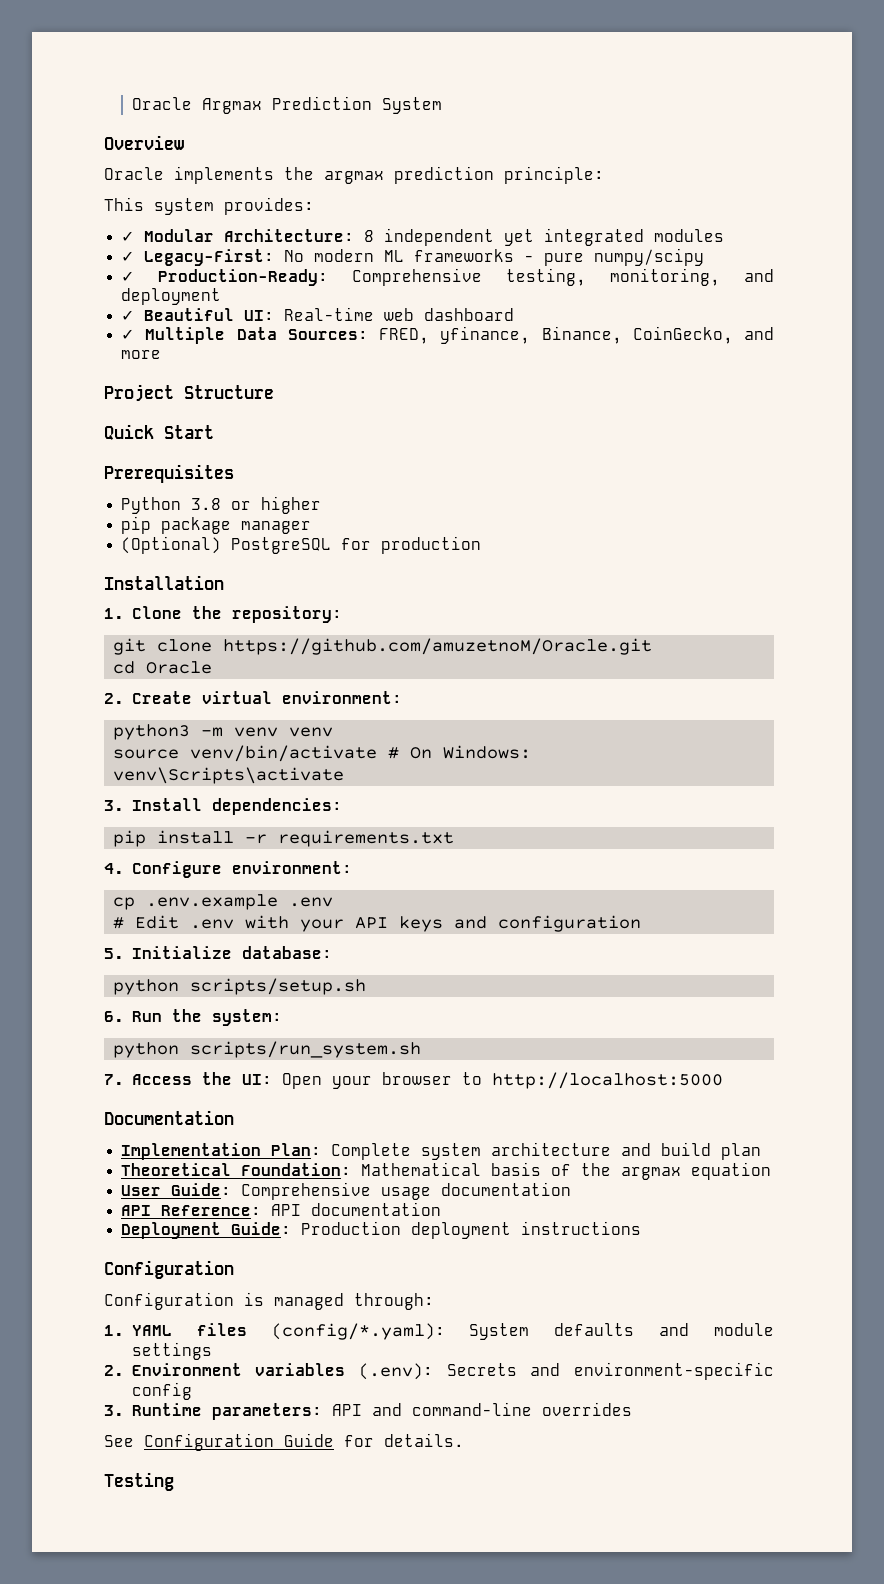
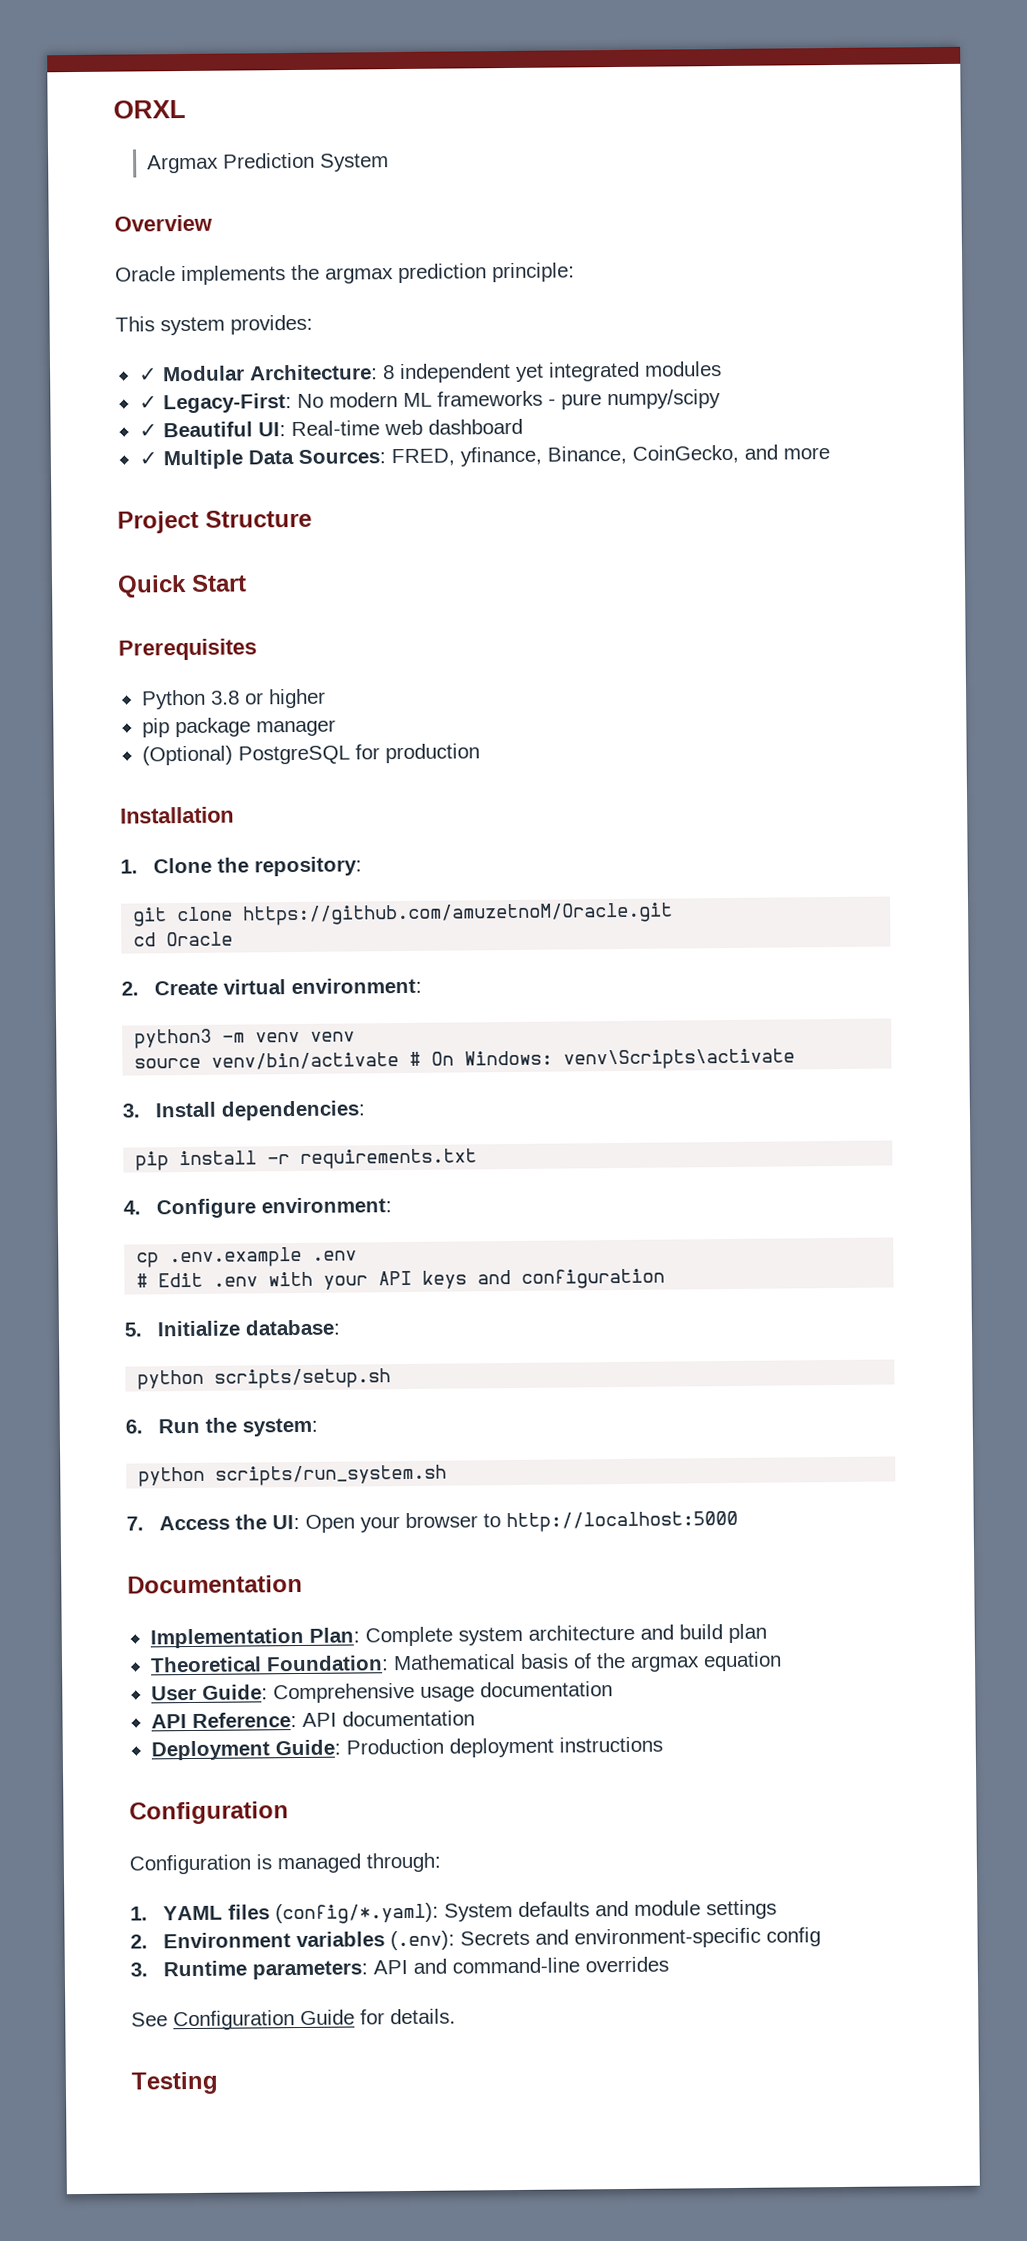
- Oracle Argmax Prediction System
+ ORXL
+ Argmax Prediction System
- ✓ Production-Ready: Comprehensive testing, monitoring, and deployment

